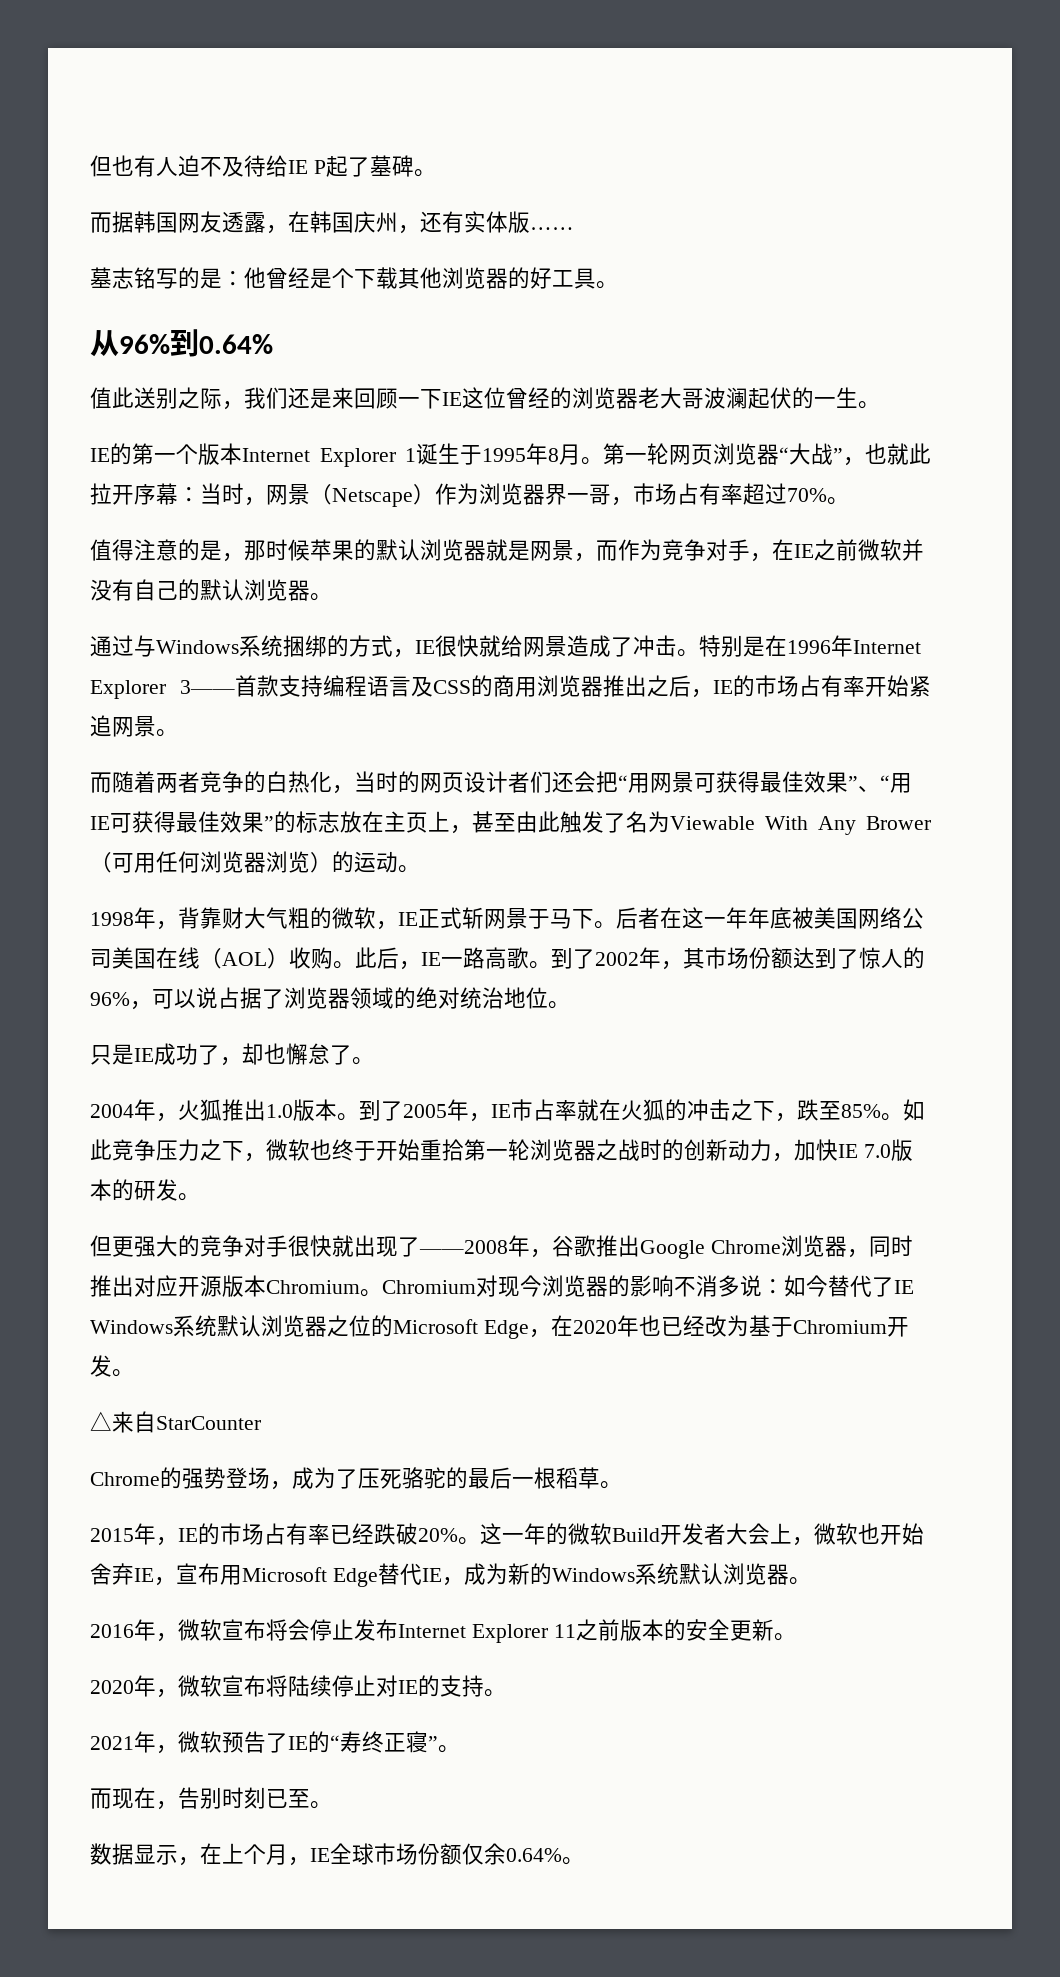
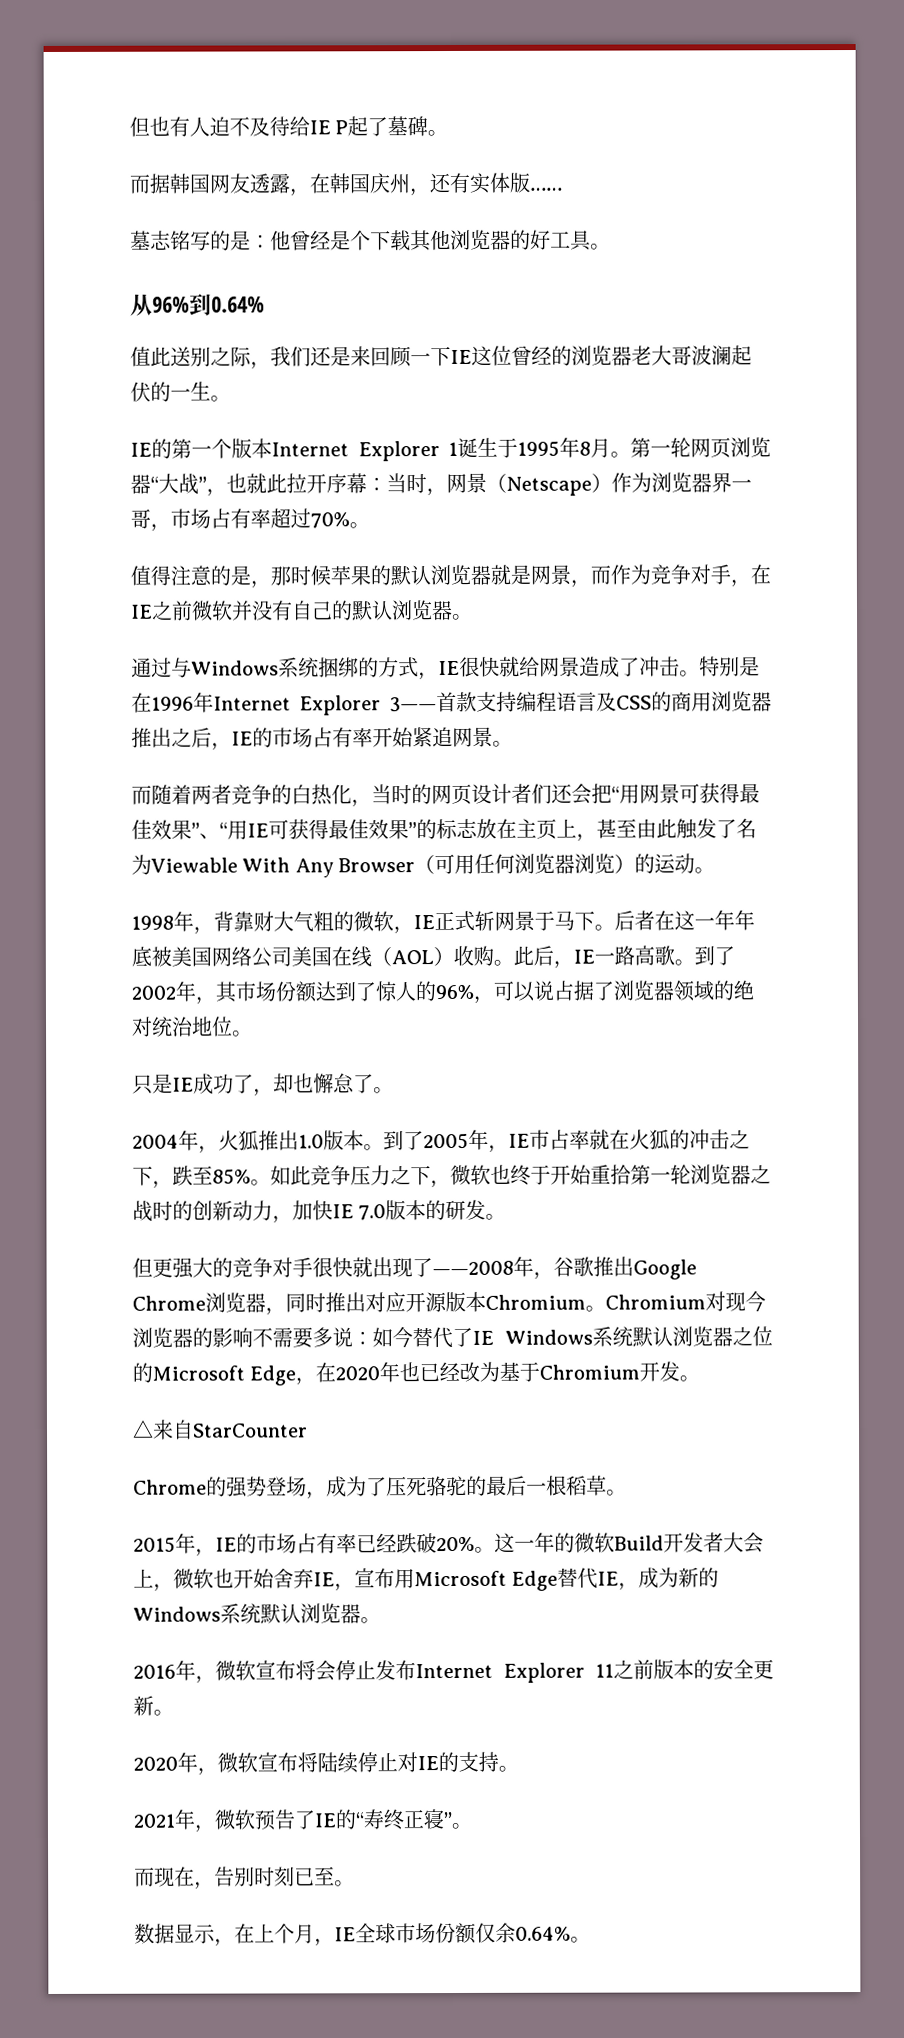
- 而随着两者竞争的白热化，当时的网页设计者们还会把“用网景可获得最佳效果”、“用IE可获得最佳效果”的标志放在主页上，甚至由此触发了名为Viewable With Any Brower（可用任何浏览器浏览）的运动。
+ 而随着两者竞争的白热化，当时的网页设计者们还会把“用网景可获得最佳效果”、“用IE可获得最佳效果”的标志放在主页上，甚至由此触发了名为Viewable With Any Browser（可用任何浏览器浏览）的运动。
- Chromium对现今浏览器的影响不消多说：如今替代了IE Windows系统默认浏览器之位的Microsoft Edge，在2020年也已经改为基于Chromium开发。
+ Chromium对现今浏览器的影响不需要多说：如今替代了IE Windows系统默认浏览器之位的Microsoft Edge，在2020年也已经改为基于Chromium开发。

